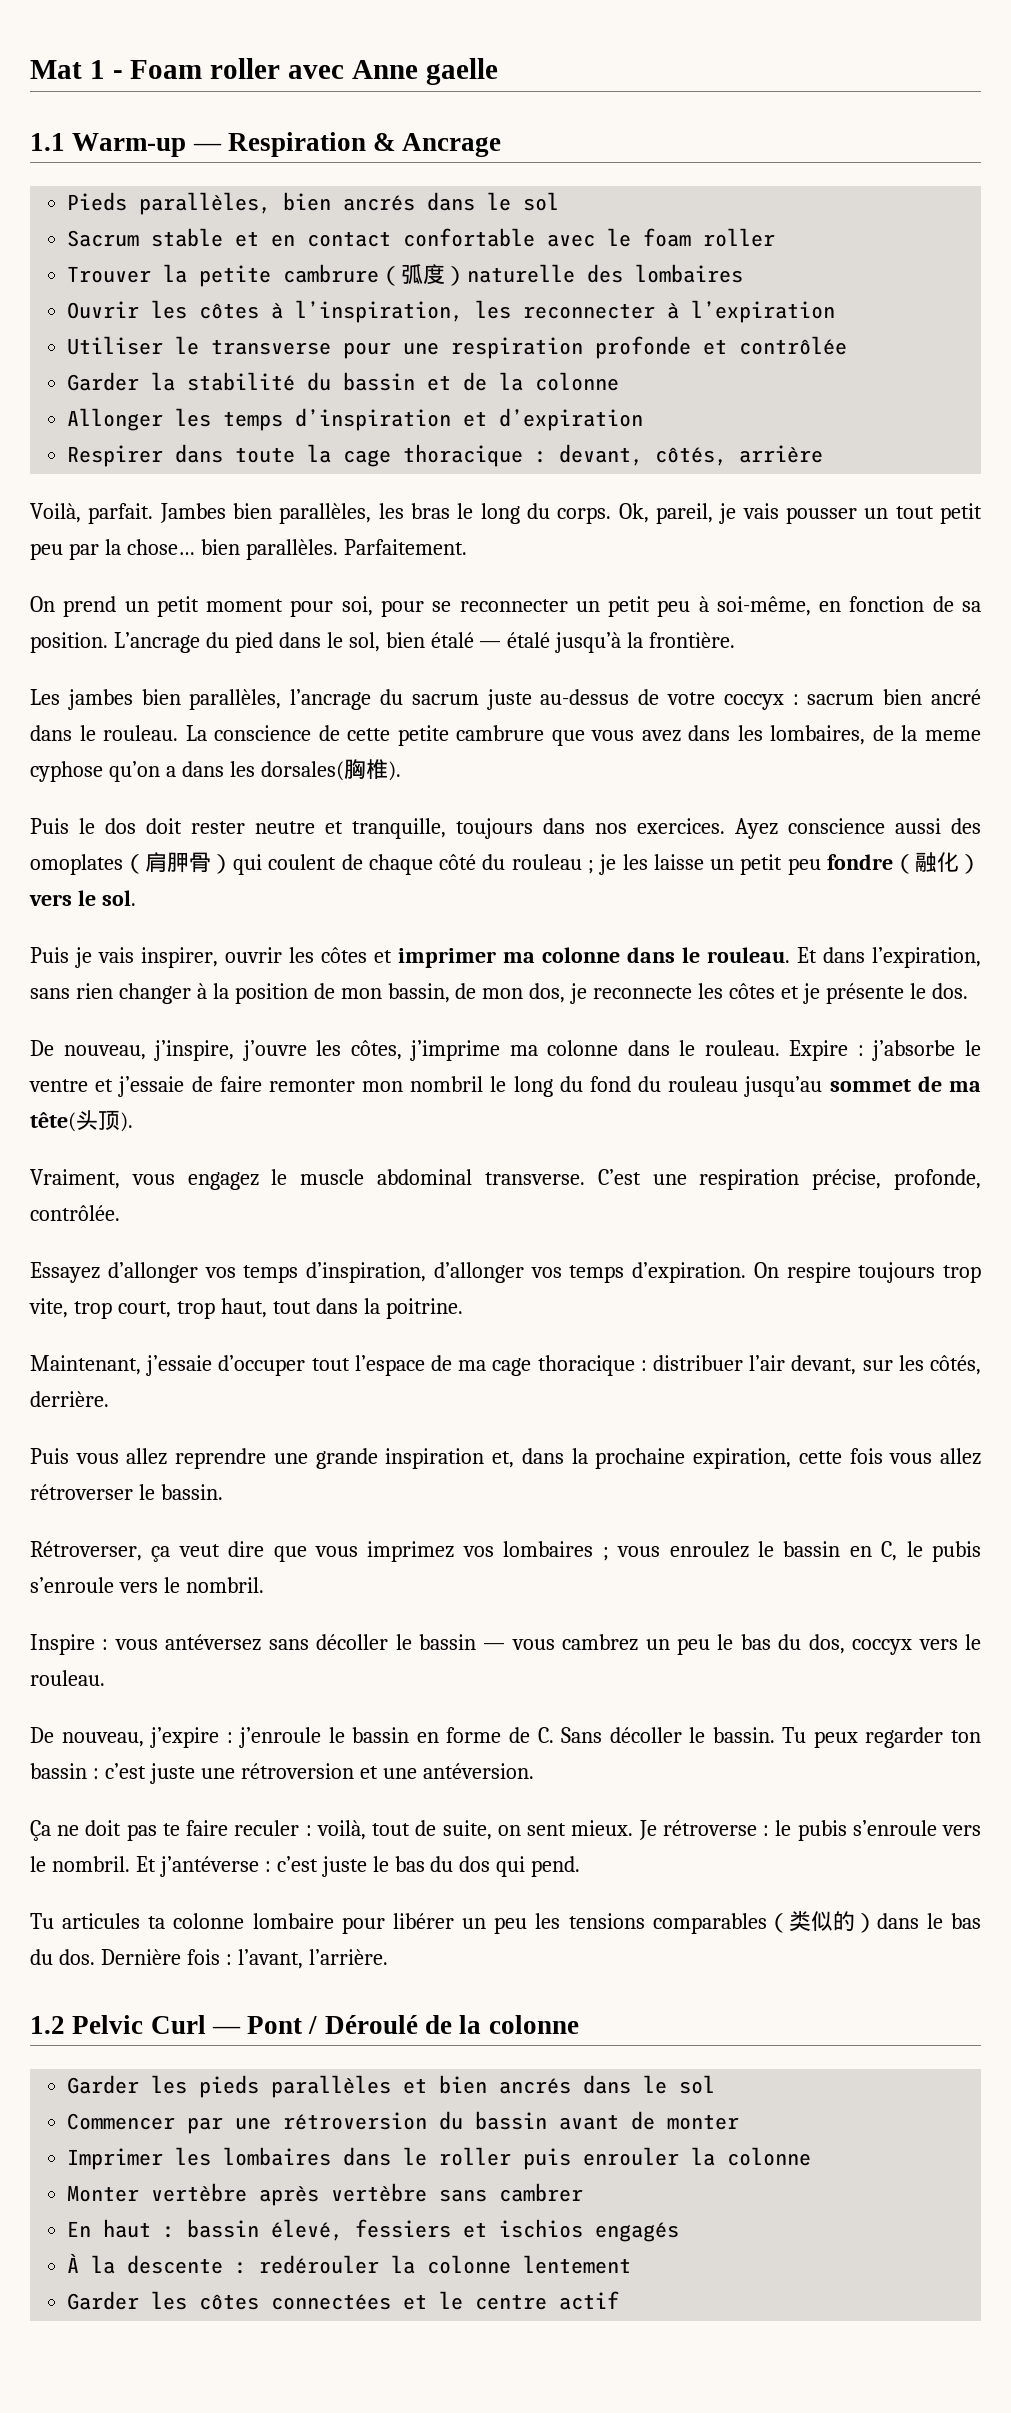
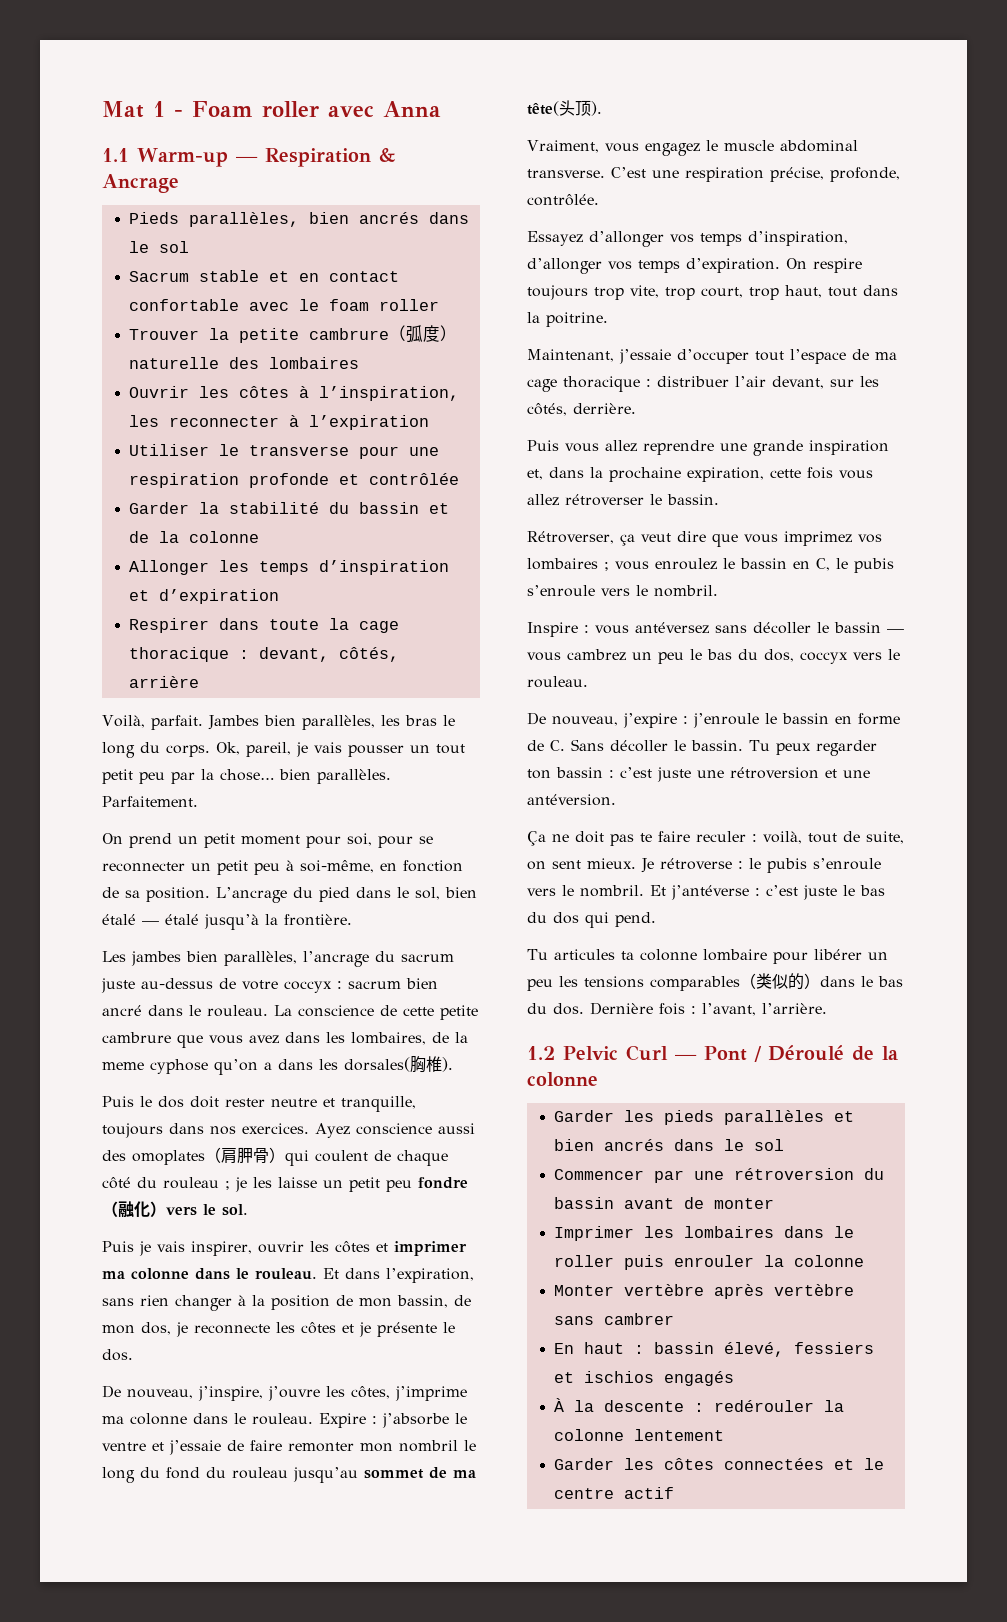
- Mat 1 - Foam roller avec Anne gaelle
+ Mat 1 - Foam roller avec Anna

